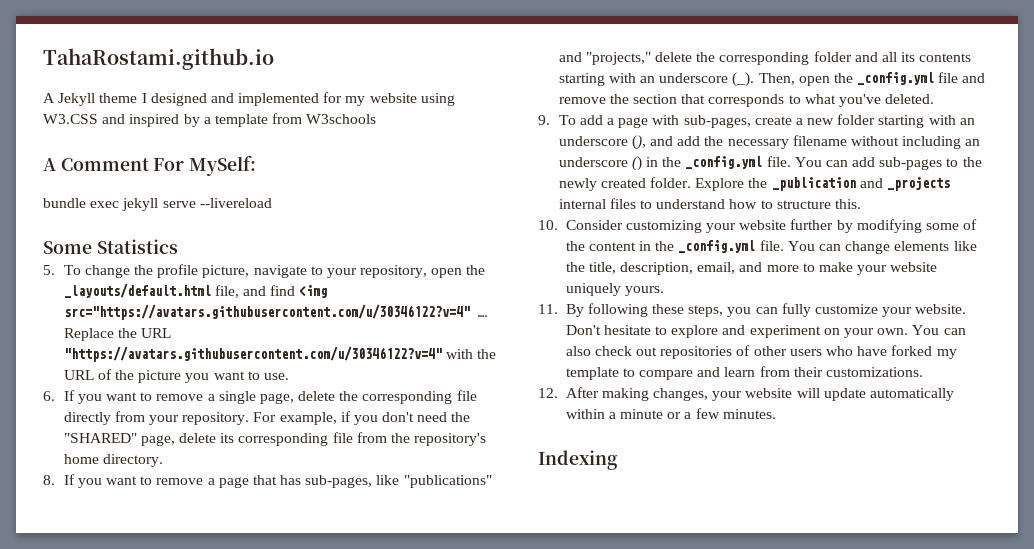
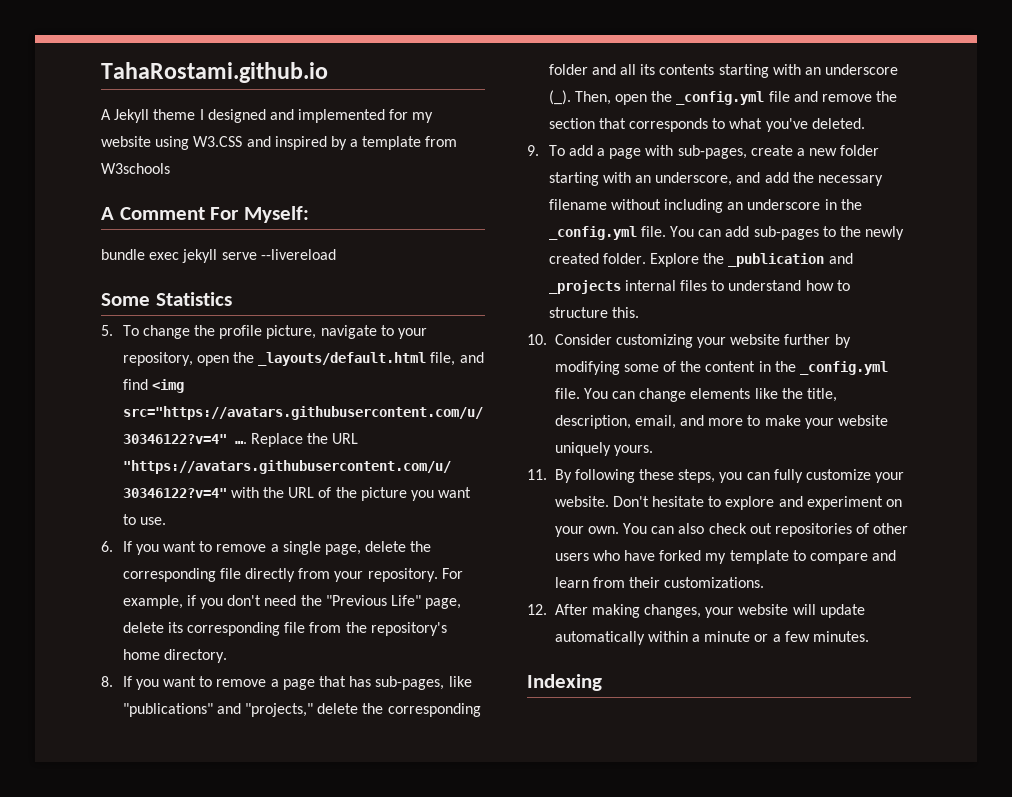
- A Comment For MySelf:
+ A Comment For Myself:
- For example, if you don't need the "SHARED" page, delete its corresponding file from the repository's home directory.
+ For example, if you don't need the "Previous Life" page, delete its corresponding file from the repository's home directory.
- 9. To add a page with sub-pages, create a new folder starting with an underscore (), and add the necessary filename without including an underscore () in the _config.yml file.
+ 9. To add a page with sub-pages, create a new folder starting with an underscore, and add the necessary filename without including an underscore in the _config.yml file.

